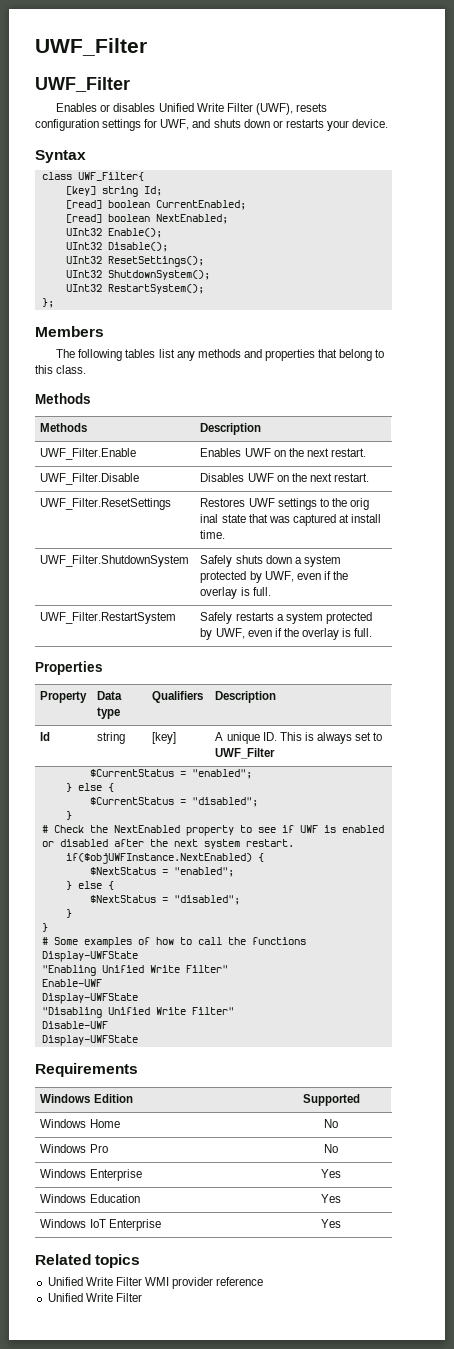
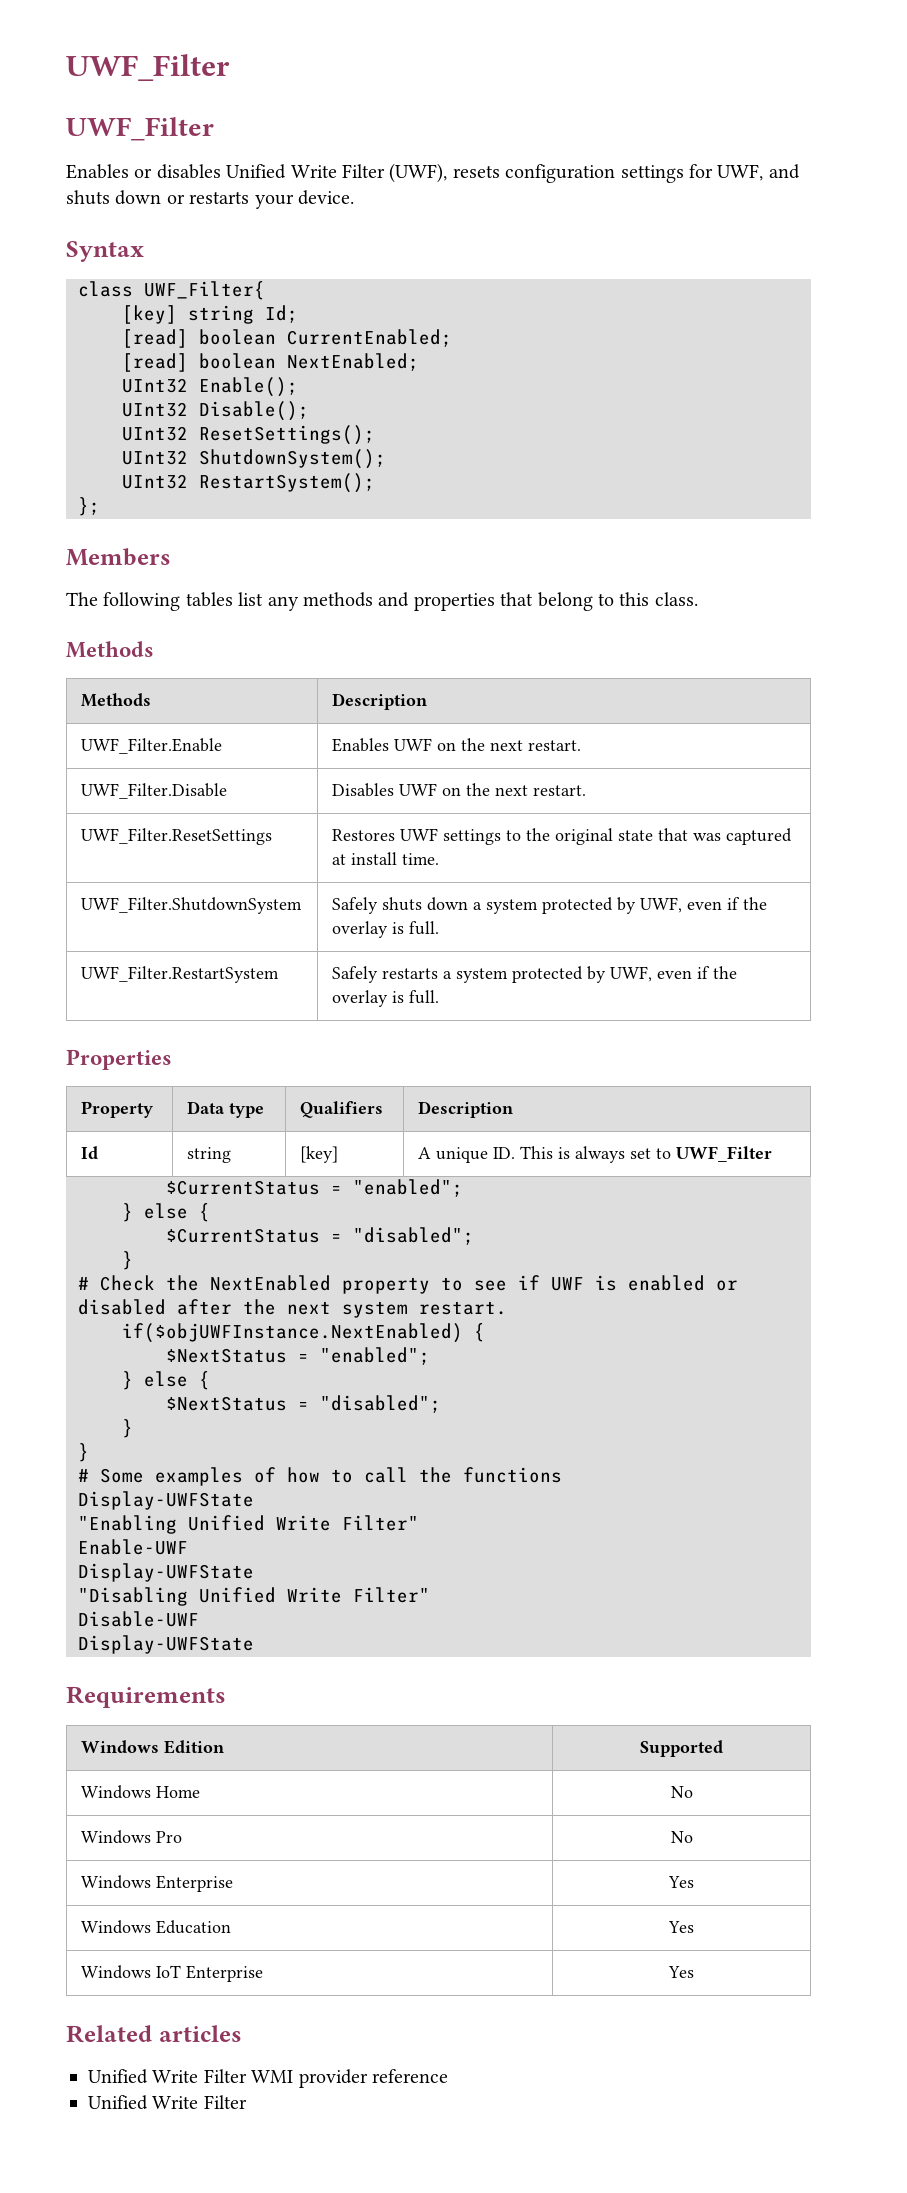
- UWF_Filter.ResetSettings | Restores UWF settings to the orig inal state that was captured at install time.
+ UWF_Filter.ResetSettings | Restores UWF settings to the original state that was captured at install time.
- Related topics
+ Related articles

